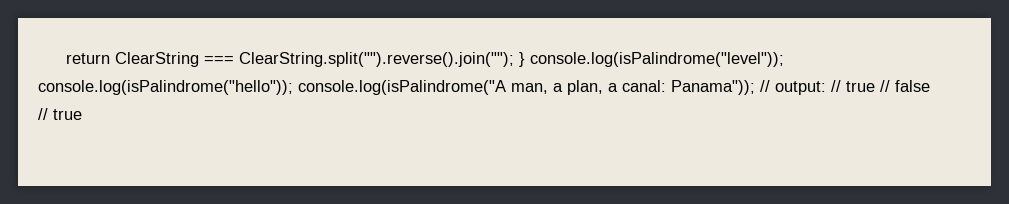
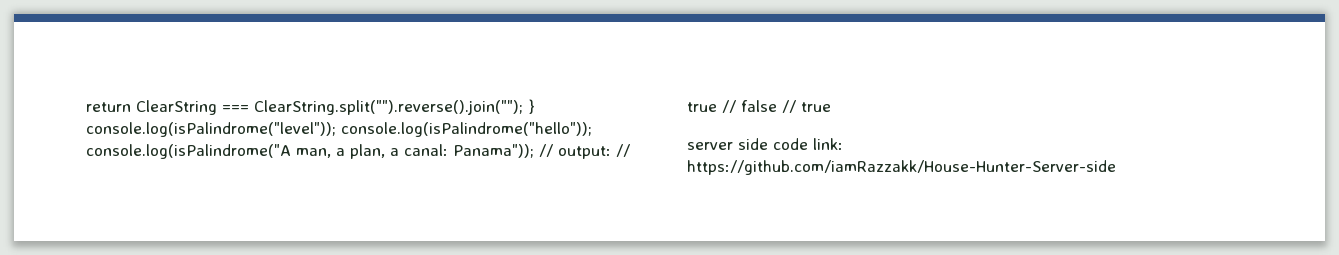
+ server side code link: https://github.com/iamRazzakk/House-Hunter-Server-side

